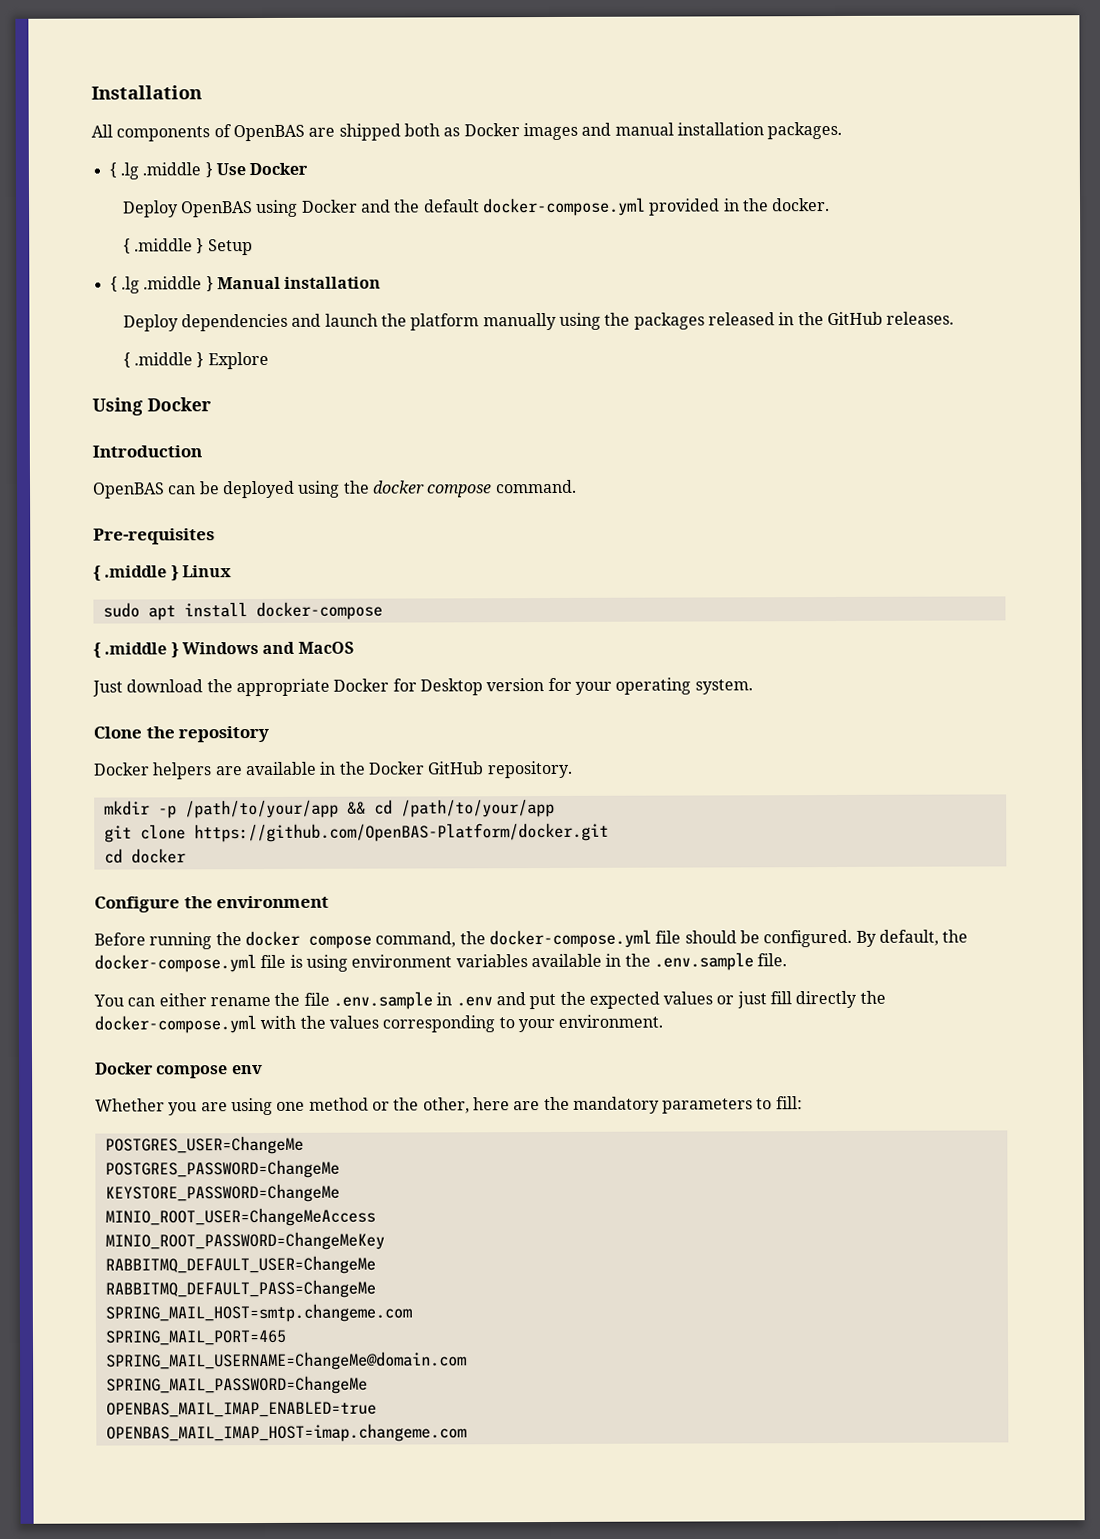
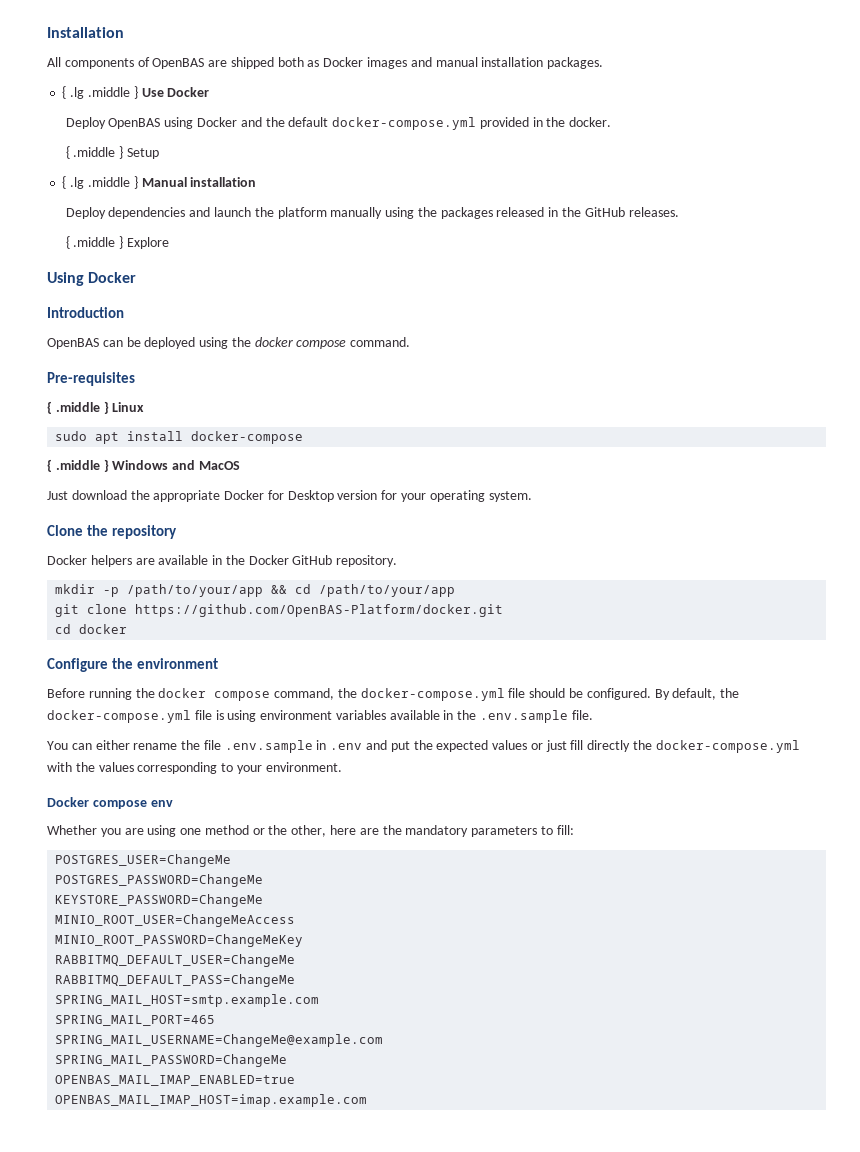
- SPRING_MAIL_HOST=smtp.changeme.com
+ SPRING_MAIL_HOST=smtp.example.com
- SPRING_MAIL_USERNAME=ChangeMe@domain.com
+ SPRING_MAIL_USERNAME=ChangeMe@example.com
- OPENBAS_MAIL_IMAP_HOST=imap.changeme.com
+ OPENBAS_MAIL_IMAP_HOST=imap.example.com

